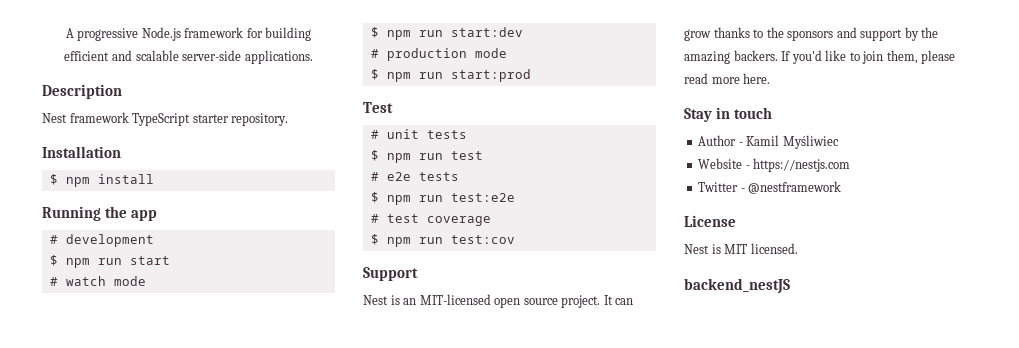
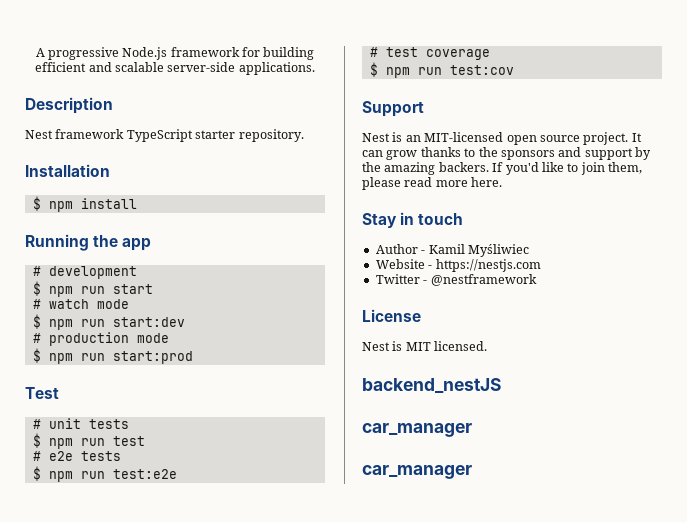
  backend_nestJS
+ car_manager
+ car_manager

